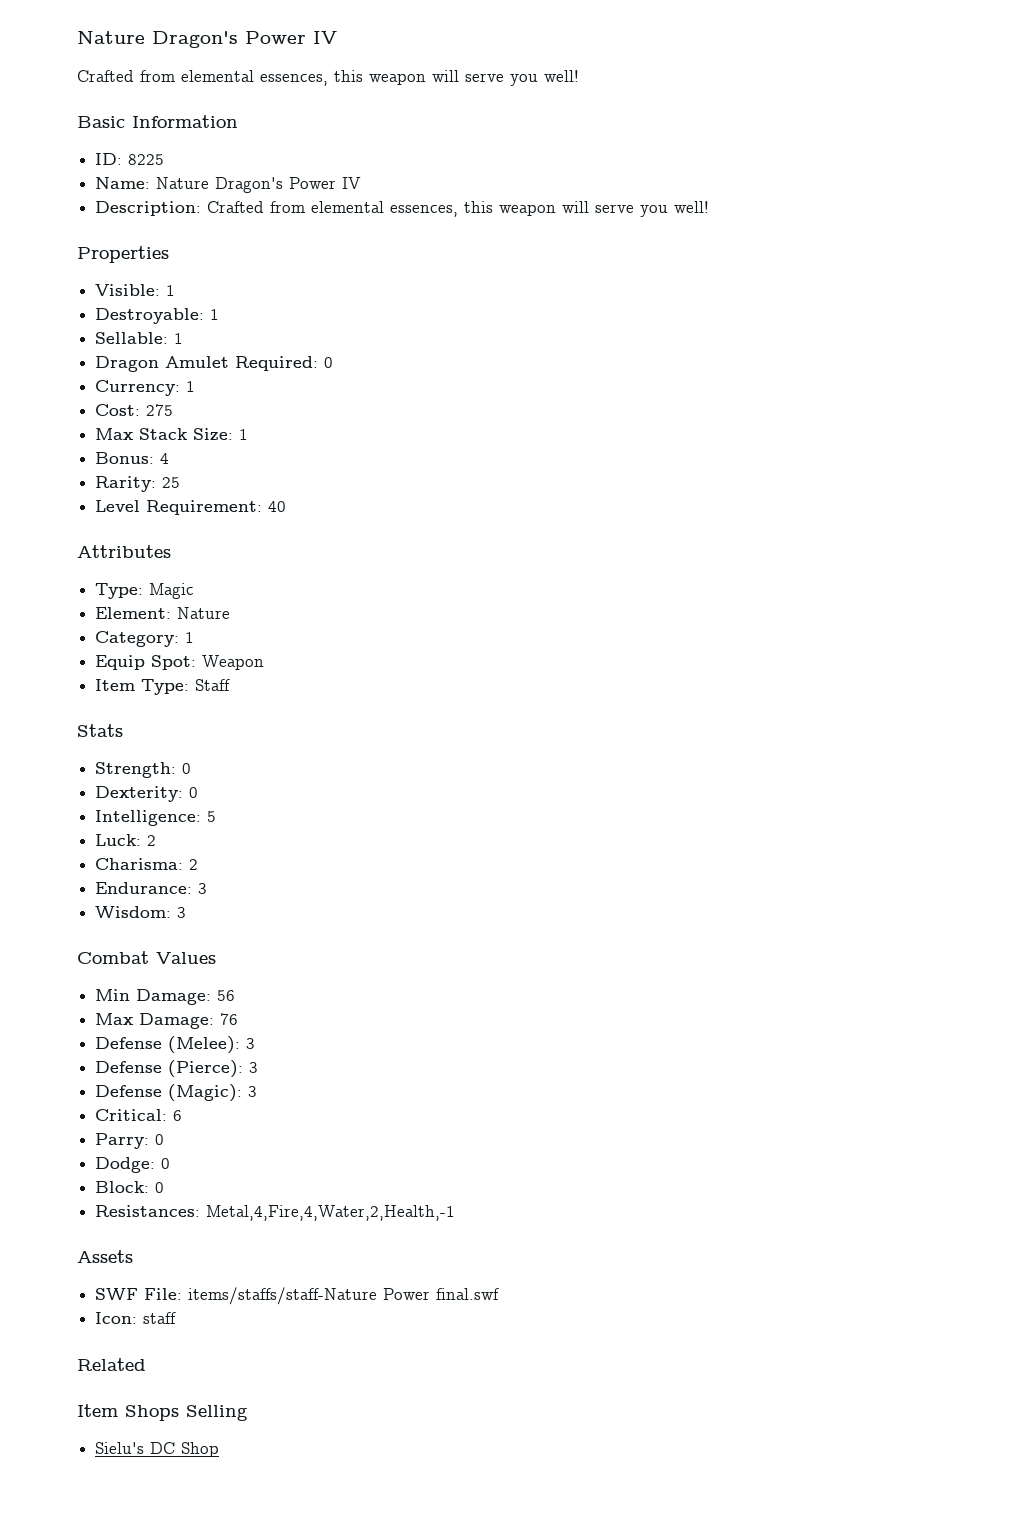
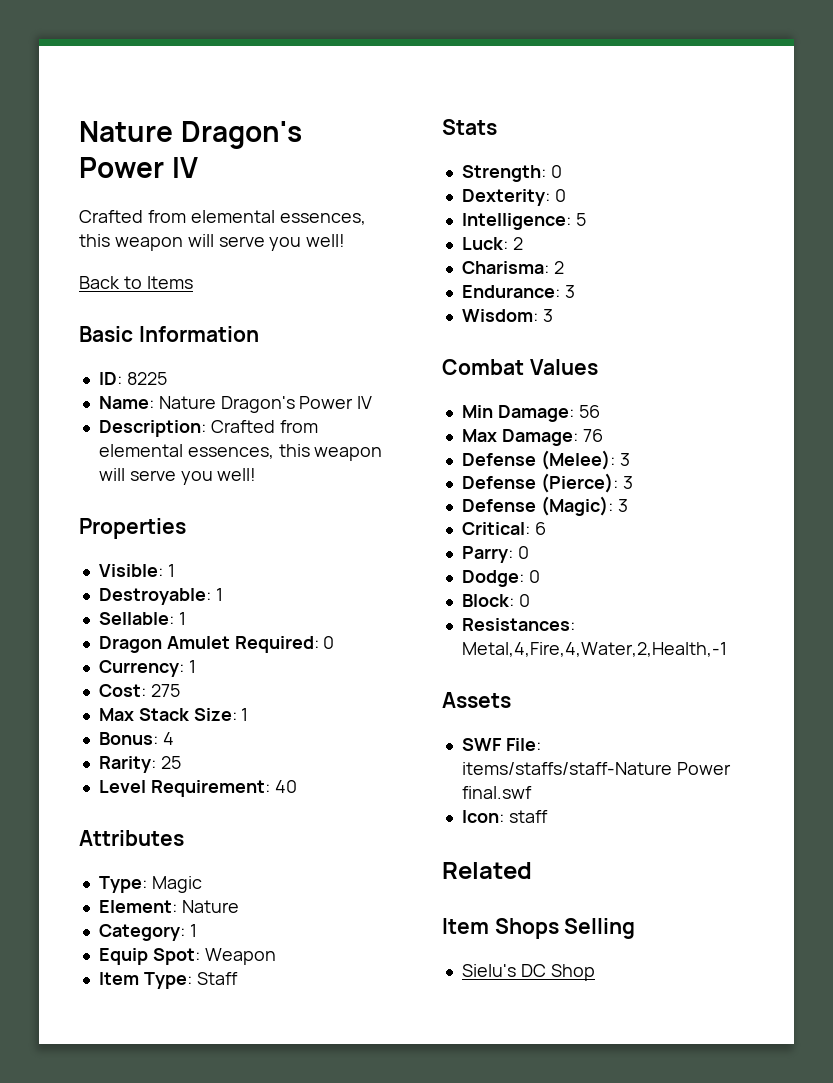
+ Back to Items

